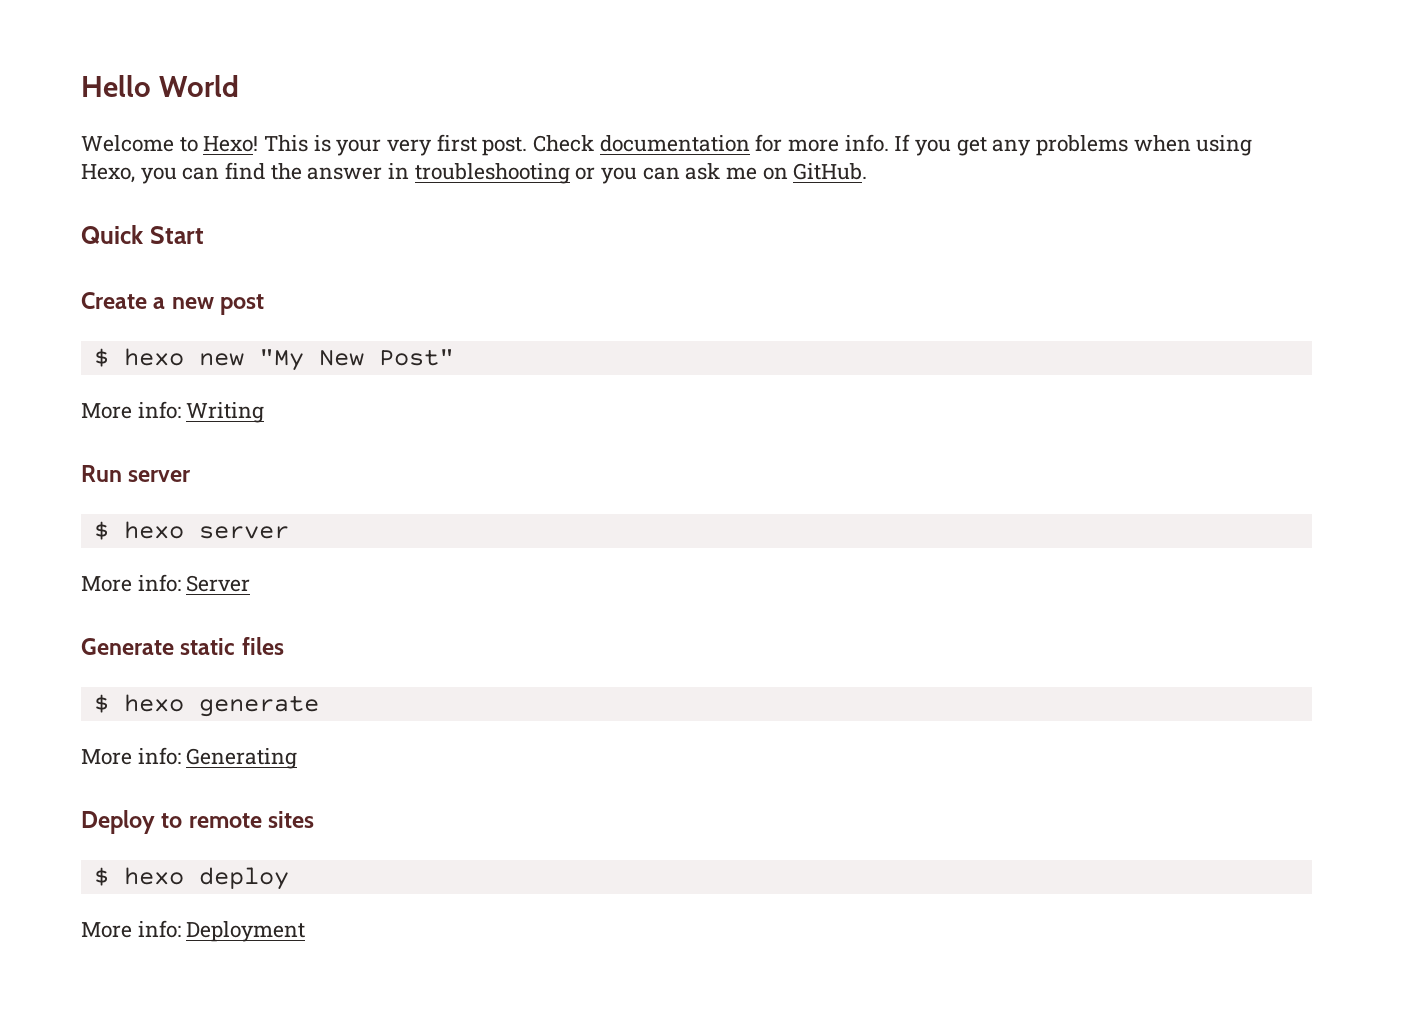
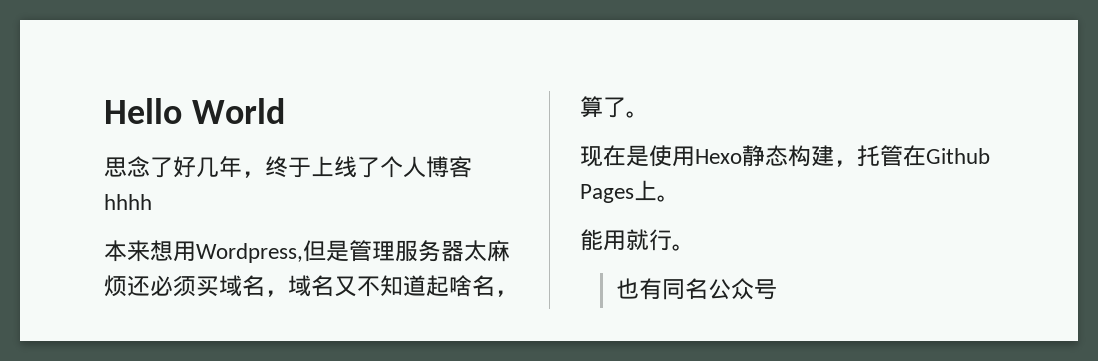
- Welcome to Hexo! This is your very first post. Check documentation for more info. If you get any problems when using Hexo, you can find the answer in troubleshooting or you can ask me on GitHub.
- Quick Start
- Create a new post
- $ hexo new "My New Post"
- More info: Writing
- Run server
- $ hexo server
- More info: Server
- Generate static files
- $ hexo generate
- More info: Generating
- Deploy to remote sites
- $ hexo deploy
- More info: Deployment
+ 思念了好几年，终于上线了个人博客hhhh
+ 本来想用Wordpress,但是管理服务器太麻烦还必须买域名，域名又不知道起啥名，算了。
+ 现在是使用Hexo静态构建，托管在Github Pages上。
+ 能用就行。
+ 也有同名公众号

